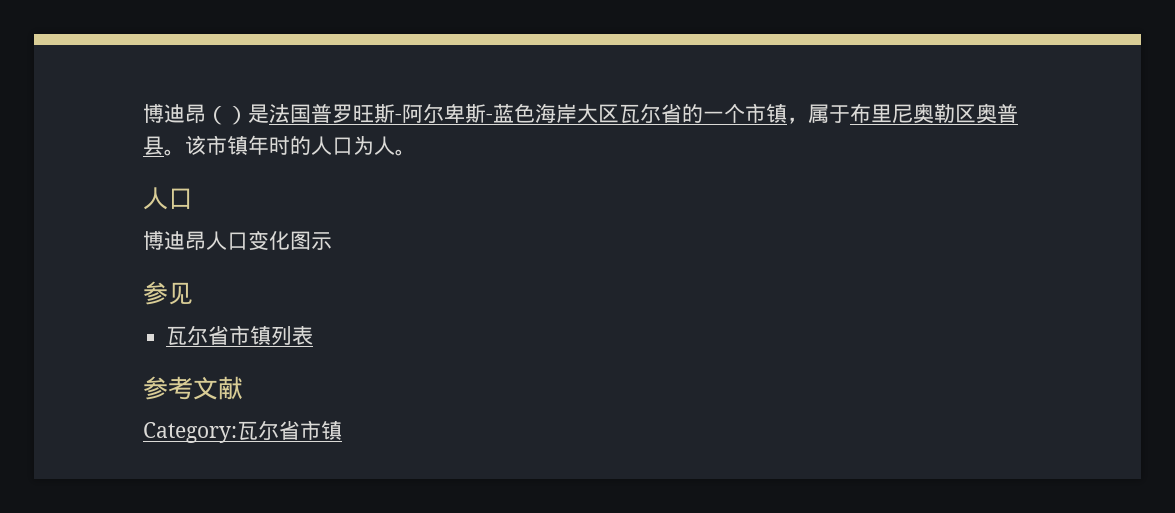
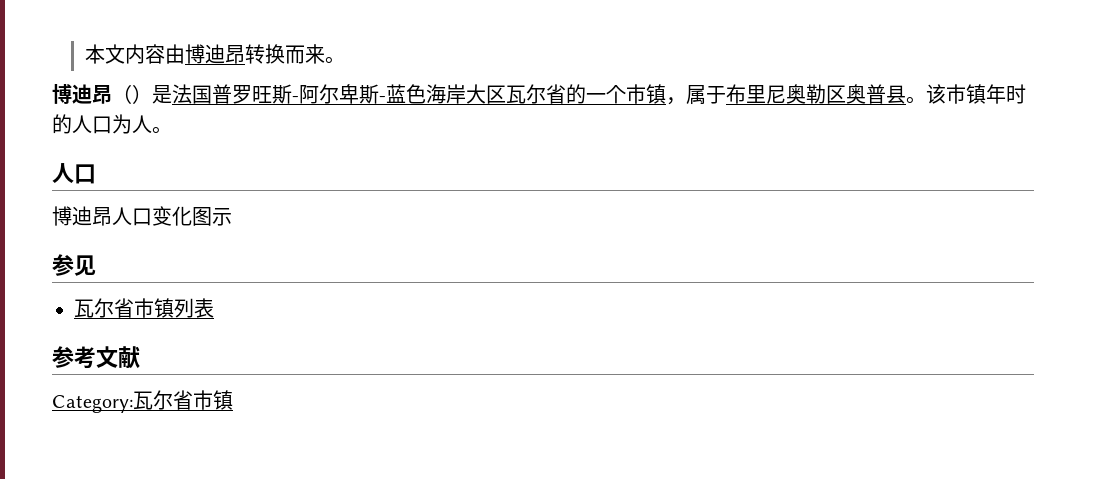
+ 本文内容由博迪昂转换而来。

